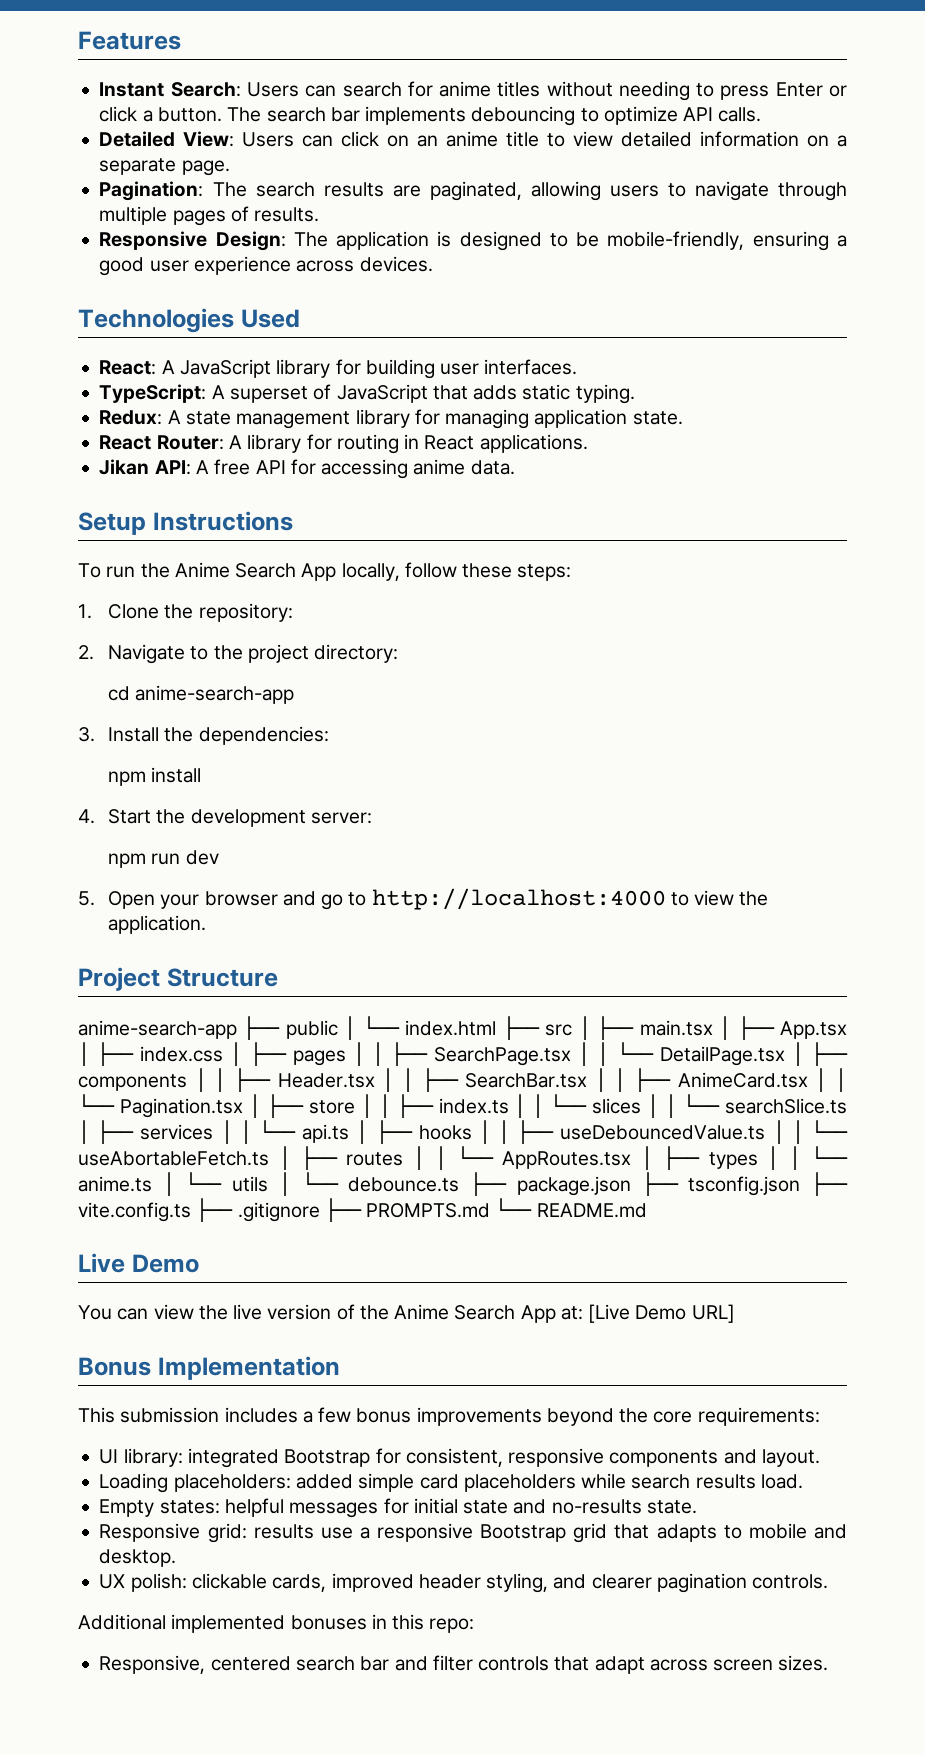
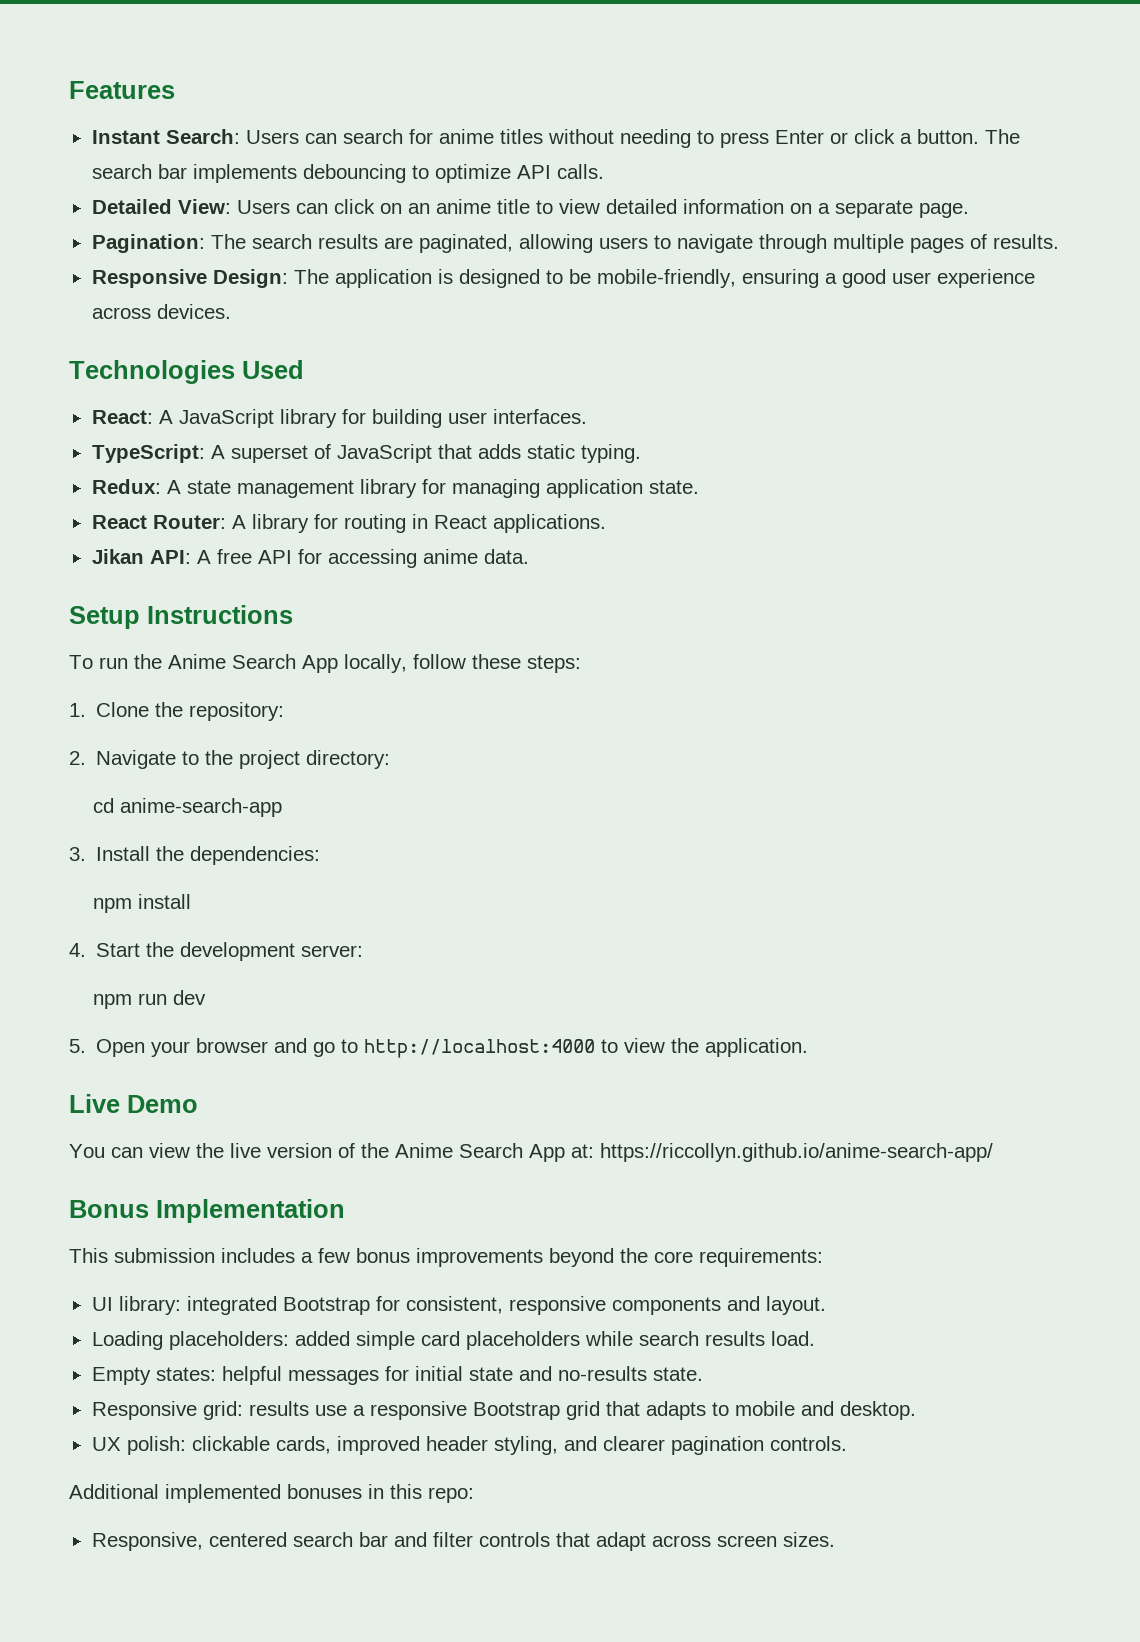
- Project Structure
- anime-search-app ├── public │ └── index.html ├── src │ ├── main.tsx │ ├── App.tsx │ ├── index.css │ ├── pages │ │ ├── SearchPage.tsx │ │ └── DetailPage.tsx │ ├── components │ │ ├── Header.tsx │ │ ├── SearchBar.tsx │ │ ├── AnimeCard.tsx │ │ └── Pagination.tsx │ ├── store │ │ ├── index.ts │ │ └── slices │ │ └── searchSlice.ts │ ├── services │ │ └── api.ts │ ├── hooks │ │ ├── useDebouncedValue.ts │ │ └── useAbortableFetch.ts │ ├── routes │ │ └── AppRoutes.tsx │ ├── types │ │ └── anime.ts │ └── utils │ └── debounce.ts ├── package.json ├── tsconfig.json ├── vite.config.ts ├── .gitignore ├── PROMPTS.md └── README.md
- You can view the live version of the Anime Search App at: [Live Demo URL]
+ You can view the live version of the Anime Search App at: https://riccollyn.github.io/anime-search-app/

